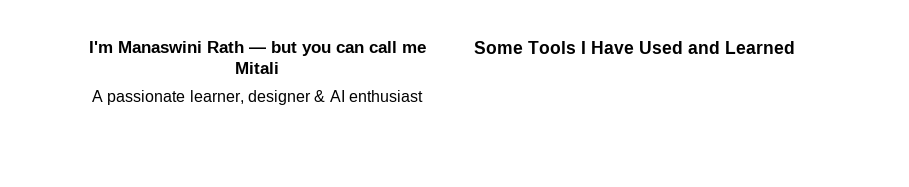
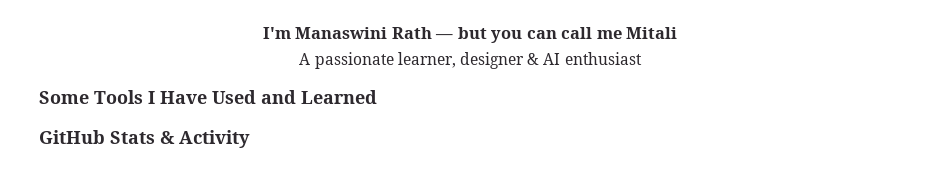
+ GitHub Stats & Activity

